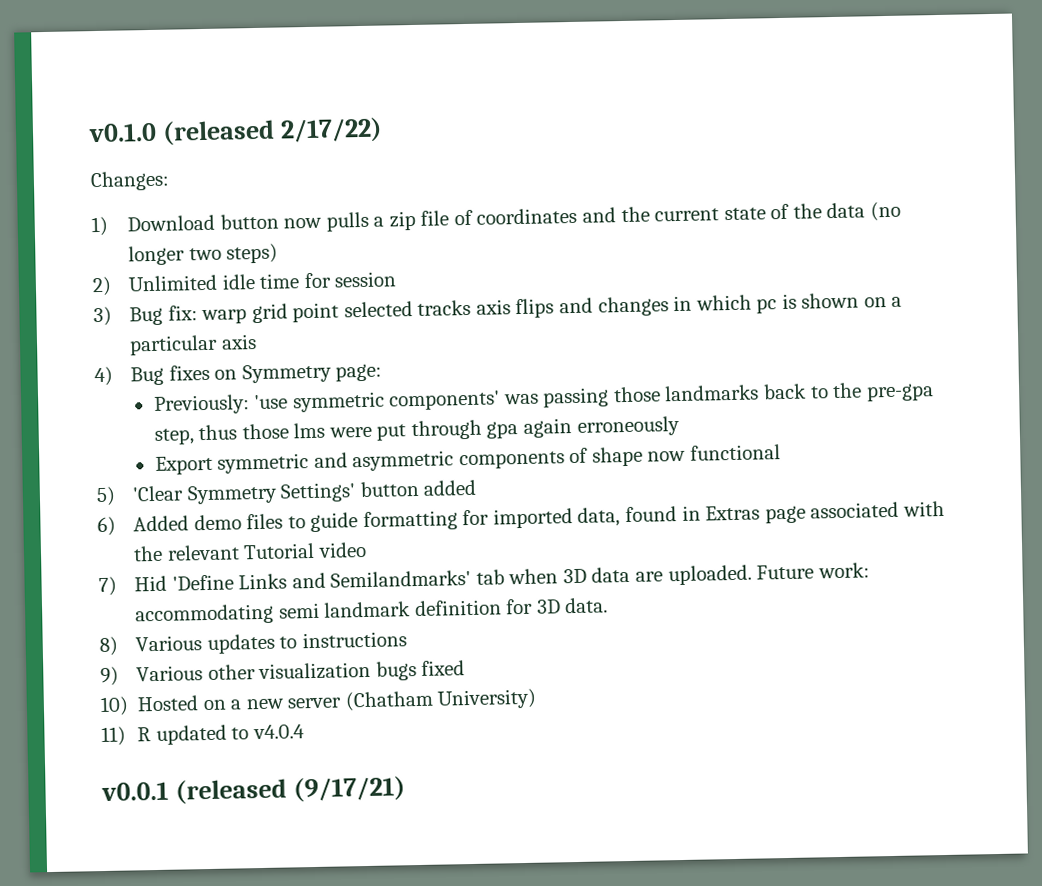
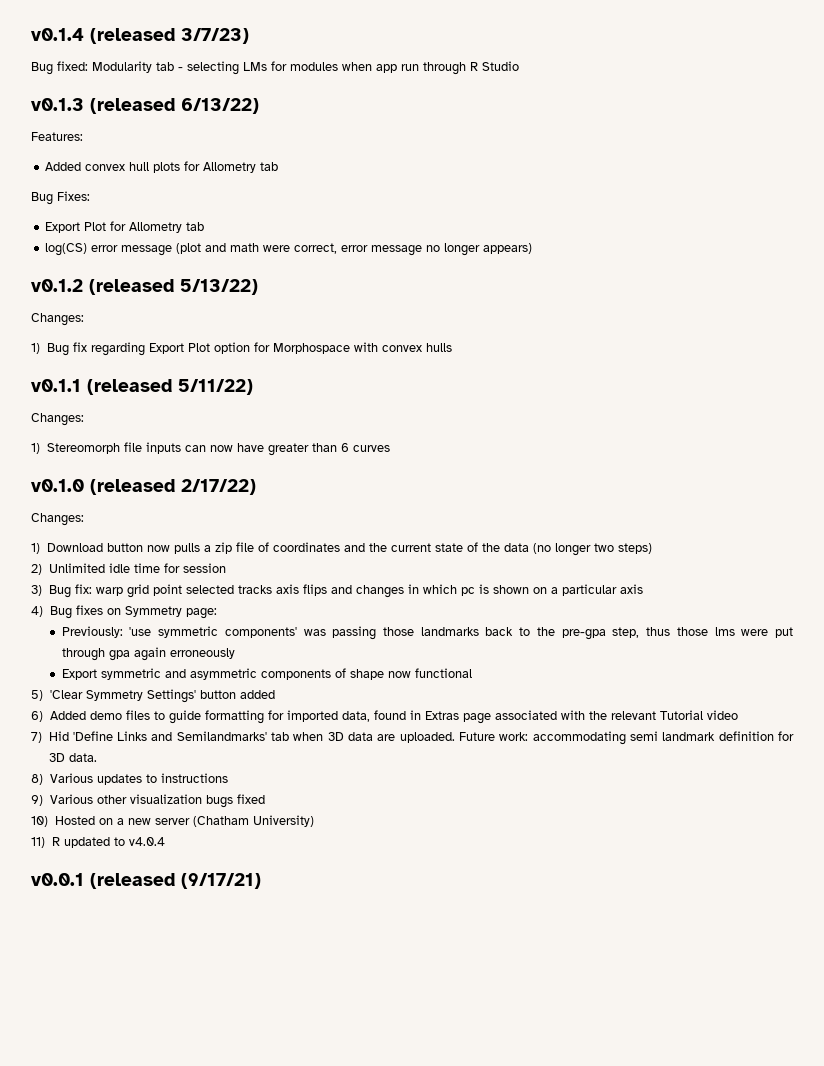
+ v0.1.4 (released 3/7/23)
+ Bug fixed: Modularity tab - selecting LMs for modules when app run through R Studio
+ v0.1.3 (released 6/13/22)
+ Features:
+ Added convex hull plots for Allometry tab
+ Bug Fixes:
+ Export Plot for Allometry tab
+ log(CS) error message (plot and math were correct, error message no longer appears)
+ v0.1.2 (released 5/13/22)
+ Changes:
+ 1) Bug fix regarding Export Plot option for Morphospace with convex hulls
+ v0.1.1 (released 5/11/22)
+ Changes:
+ 1) Stereomorph file inputs can now have greater than 6 curves

